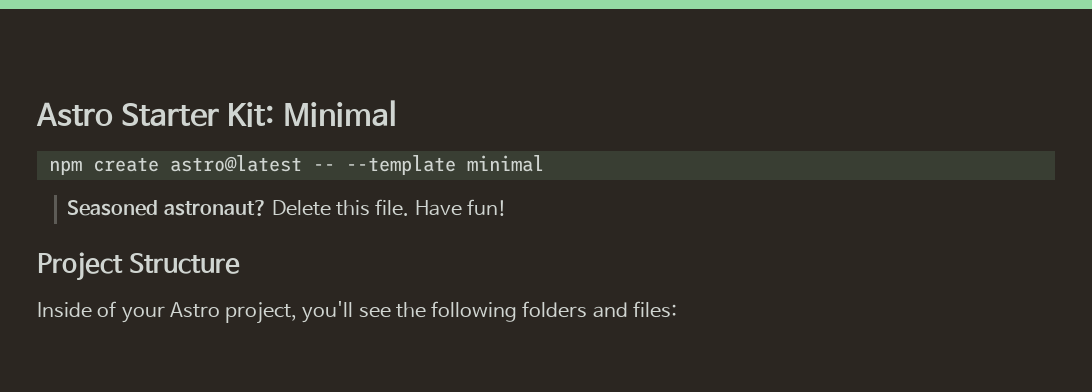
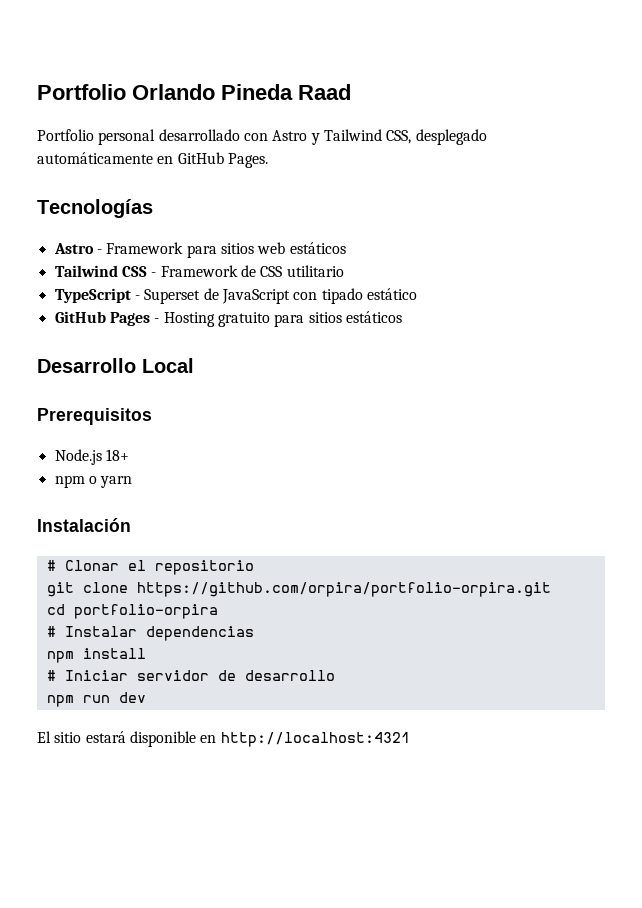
- Astro Starter Kit: Minimal
- npm create astro@latest -- --template minimal
- Seasoned astronaut? Delete this file. Have fun!
- Project Structure
- Inside of your Astro project, you'll see the following folders and files:
+ Portfolio Orlando Pineda Raad
+ Portfolio personal desarrollado con Astro y Tailwind CSS, desplegado automáticamente en GitHub Pages.
+ Tecnologías
+ Astro - Framework para sitios web estáticos
+ Tailwind CSS - Framework de CSS utilitario
+ TypeScript - Superset de JavaScript con tipado estático
+ GitHub Pages - Hosting gratuito para sitios estáticos
+ Desarrollo Local
+ Prerequisitos
+ Node.js 18+
+ npm o yarn
+ Instalación
+ # Clonar el repositorio
+ git clone https://github.com/orpira/portfolio-orpira.git
+ cd portfolio-orpira
+ # Instalar dependencias
+ npm install
+ # Iniciar servidor de desarrollo
+ npm run dev
+ El sitio estará disponible en http://localhost:4321

